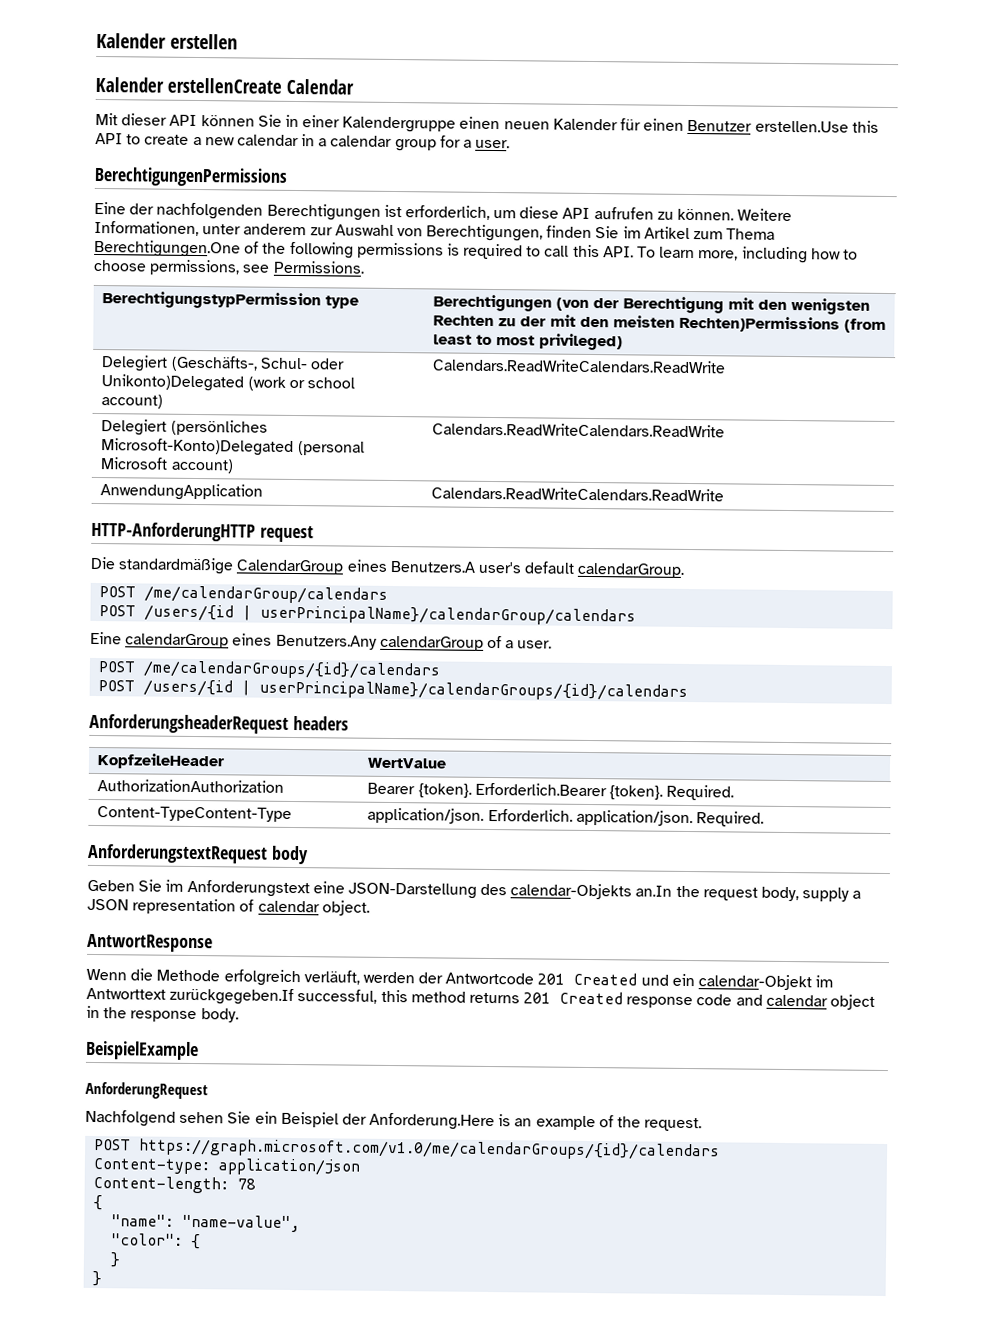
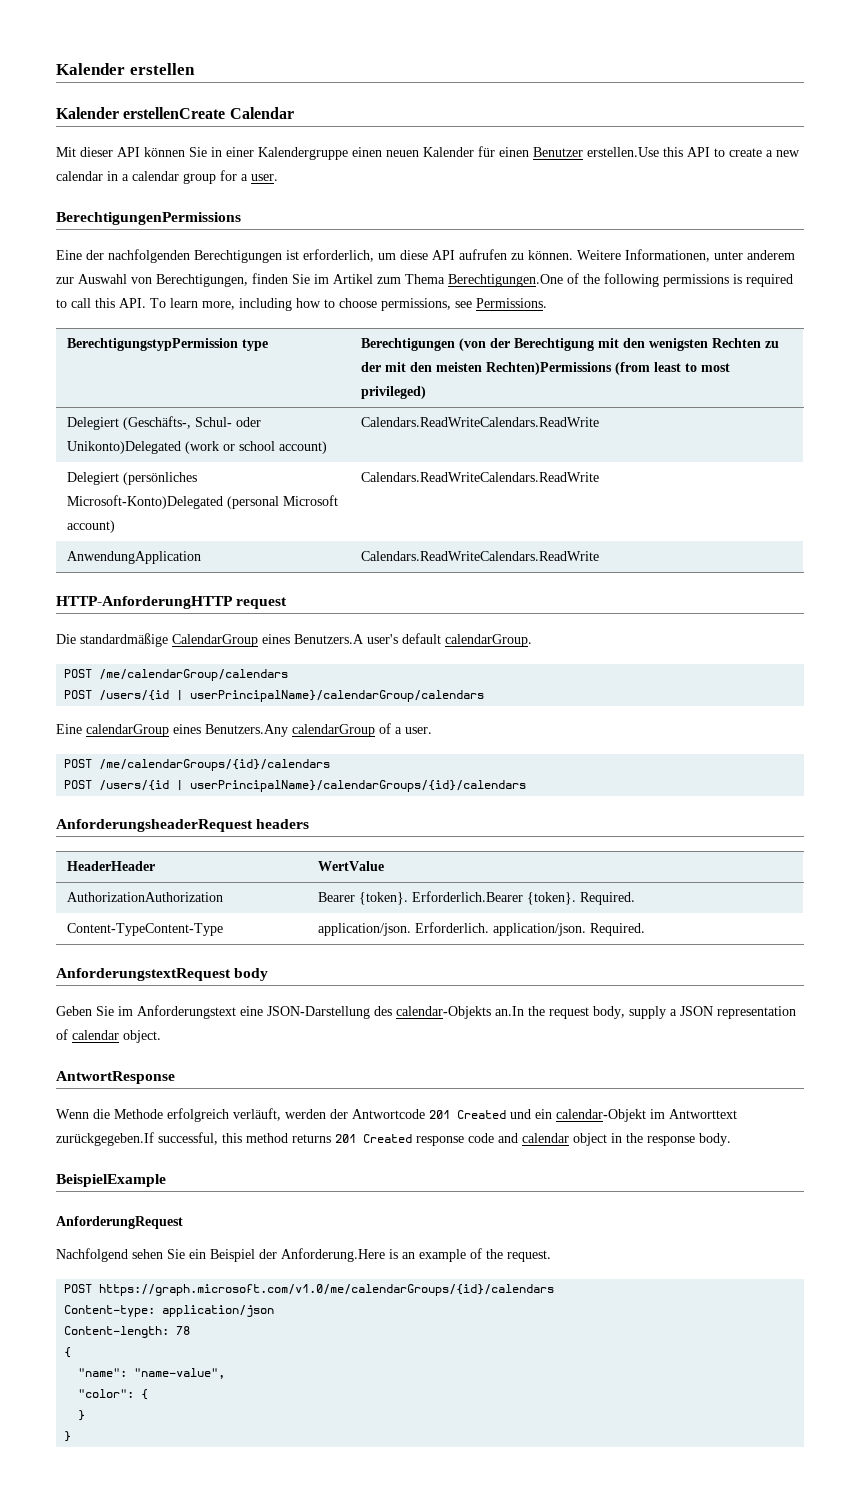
- KopfzeileHeader | WertValue
+ HeaderHeader | WertValue

